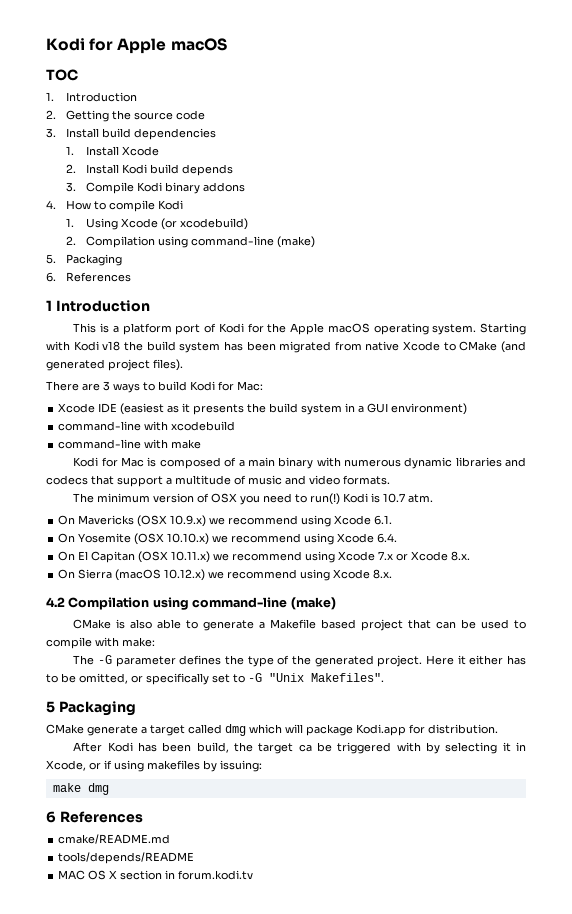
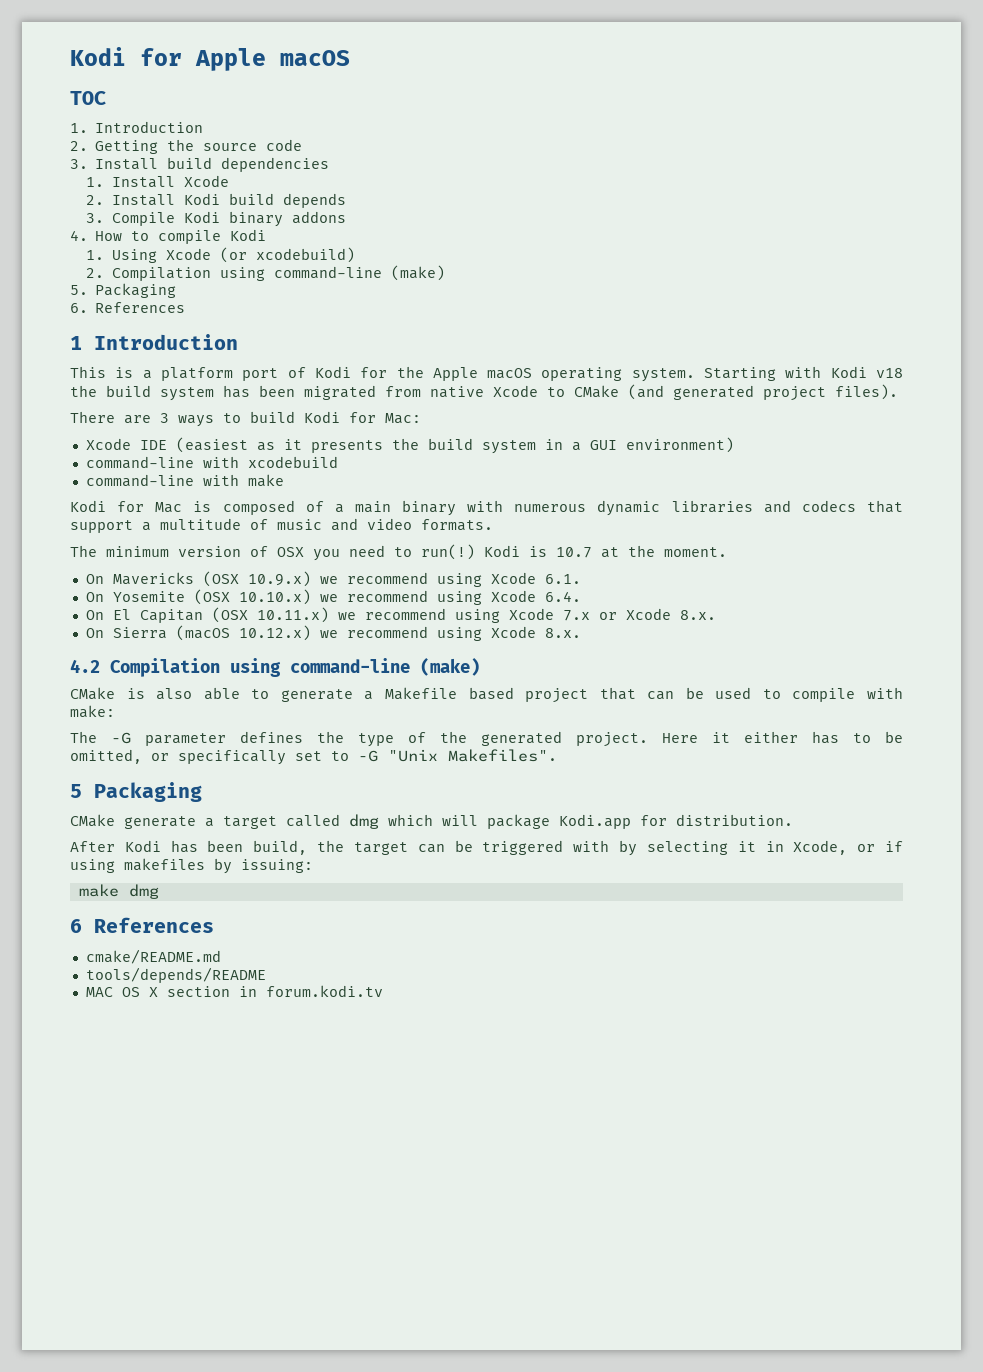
- Kodi is 10.7 atm.
+ Kodi is 10.7 at the moment.
- After Kodi has been build, the target ca be triggered with by selecting it in Xcode, or if using makefiles by issuing:
+ After Kodi has been build, the target can be triggered with by selecting it in Xcode, or if using makefiles by issuing:

